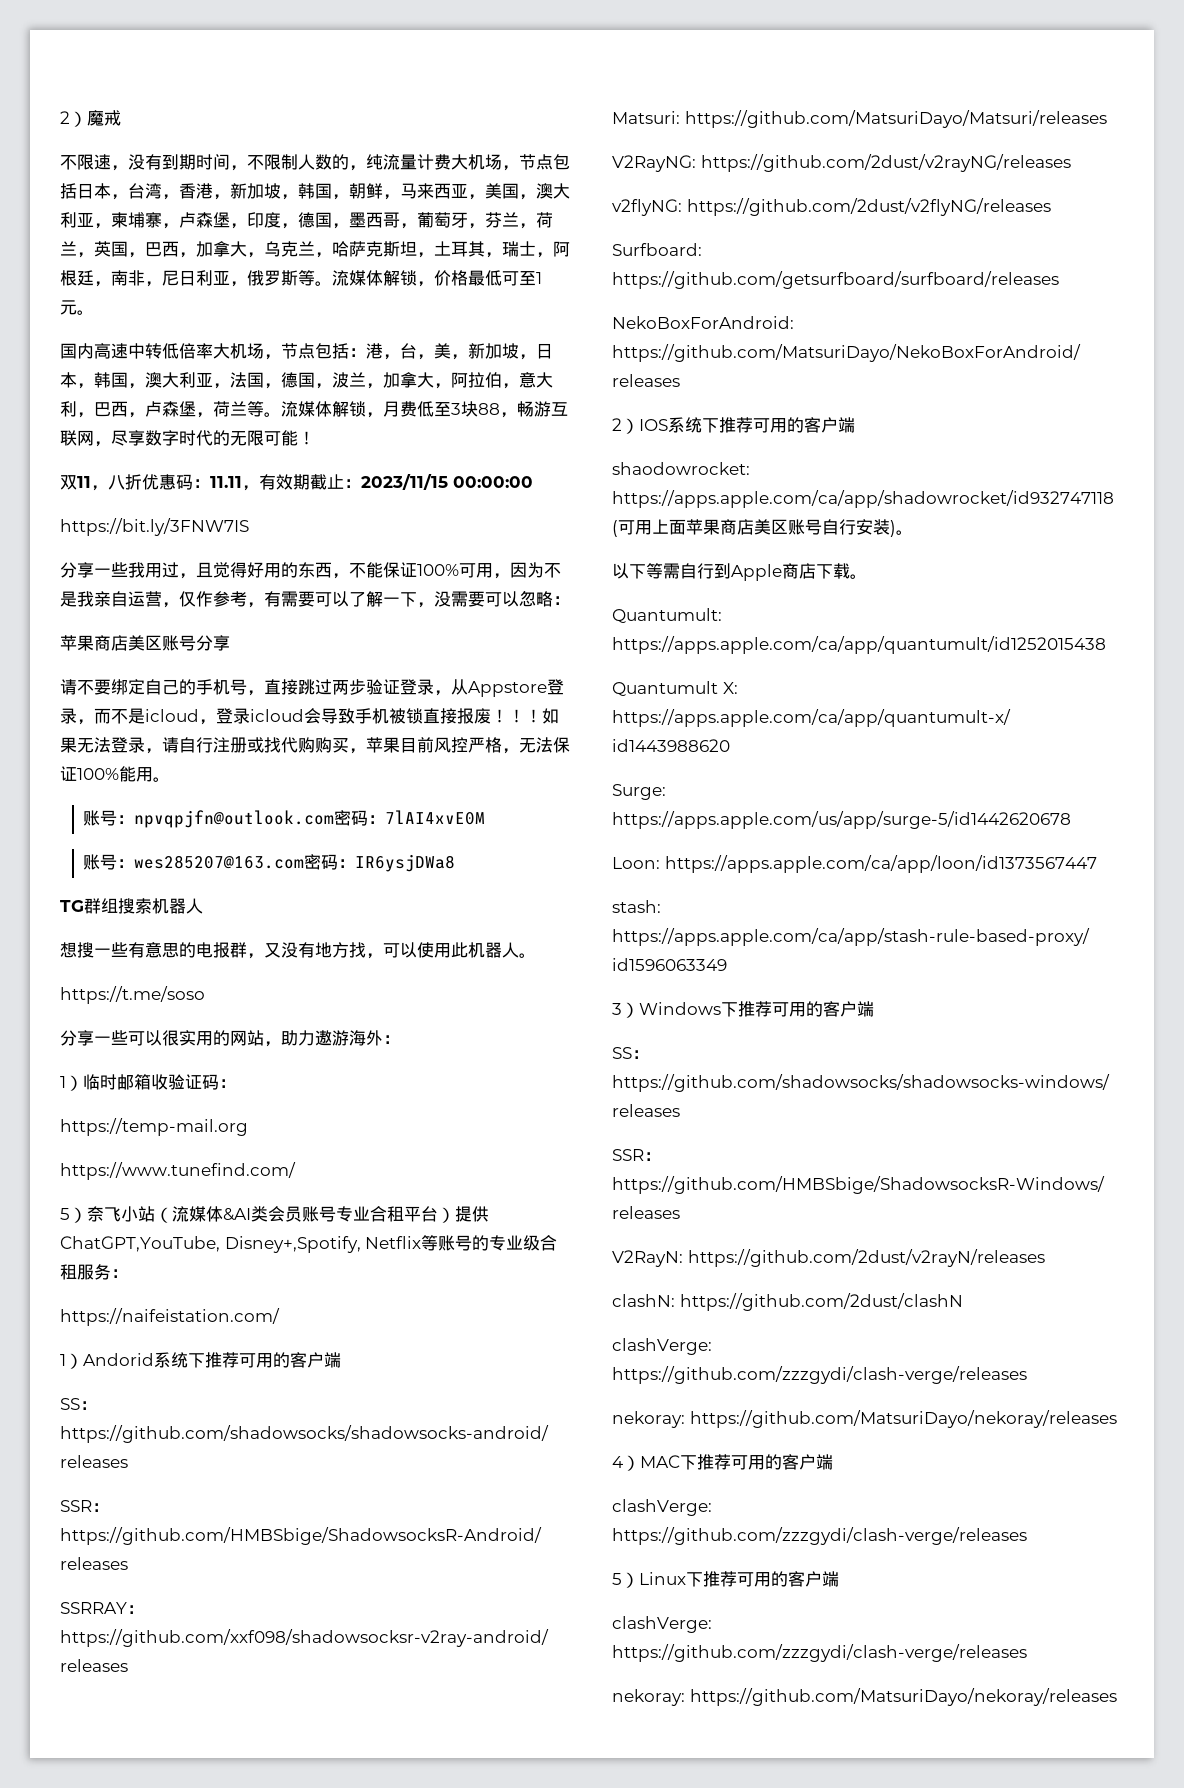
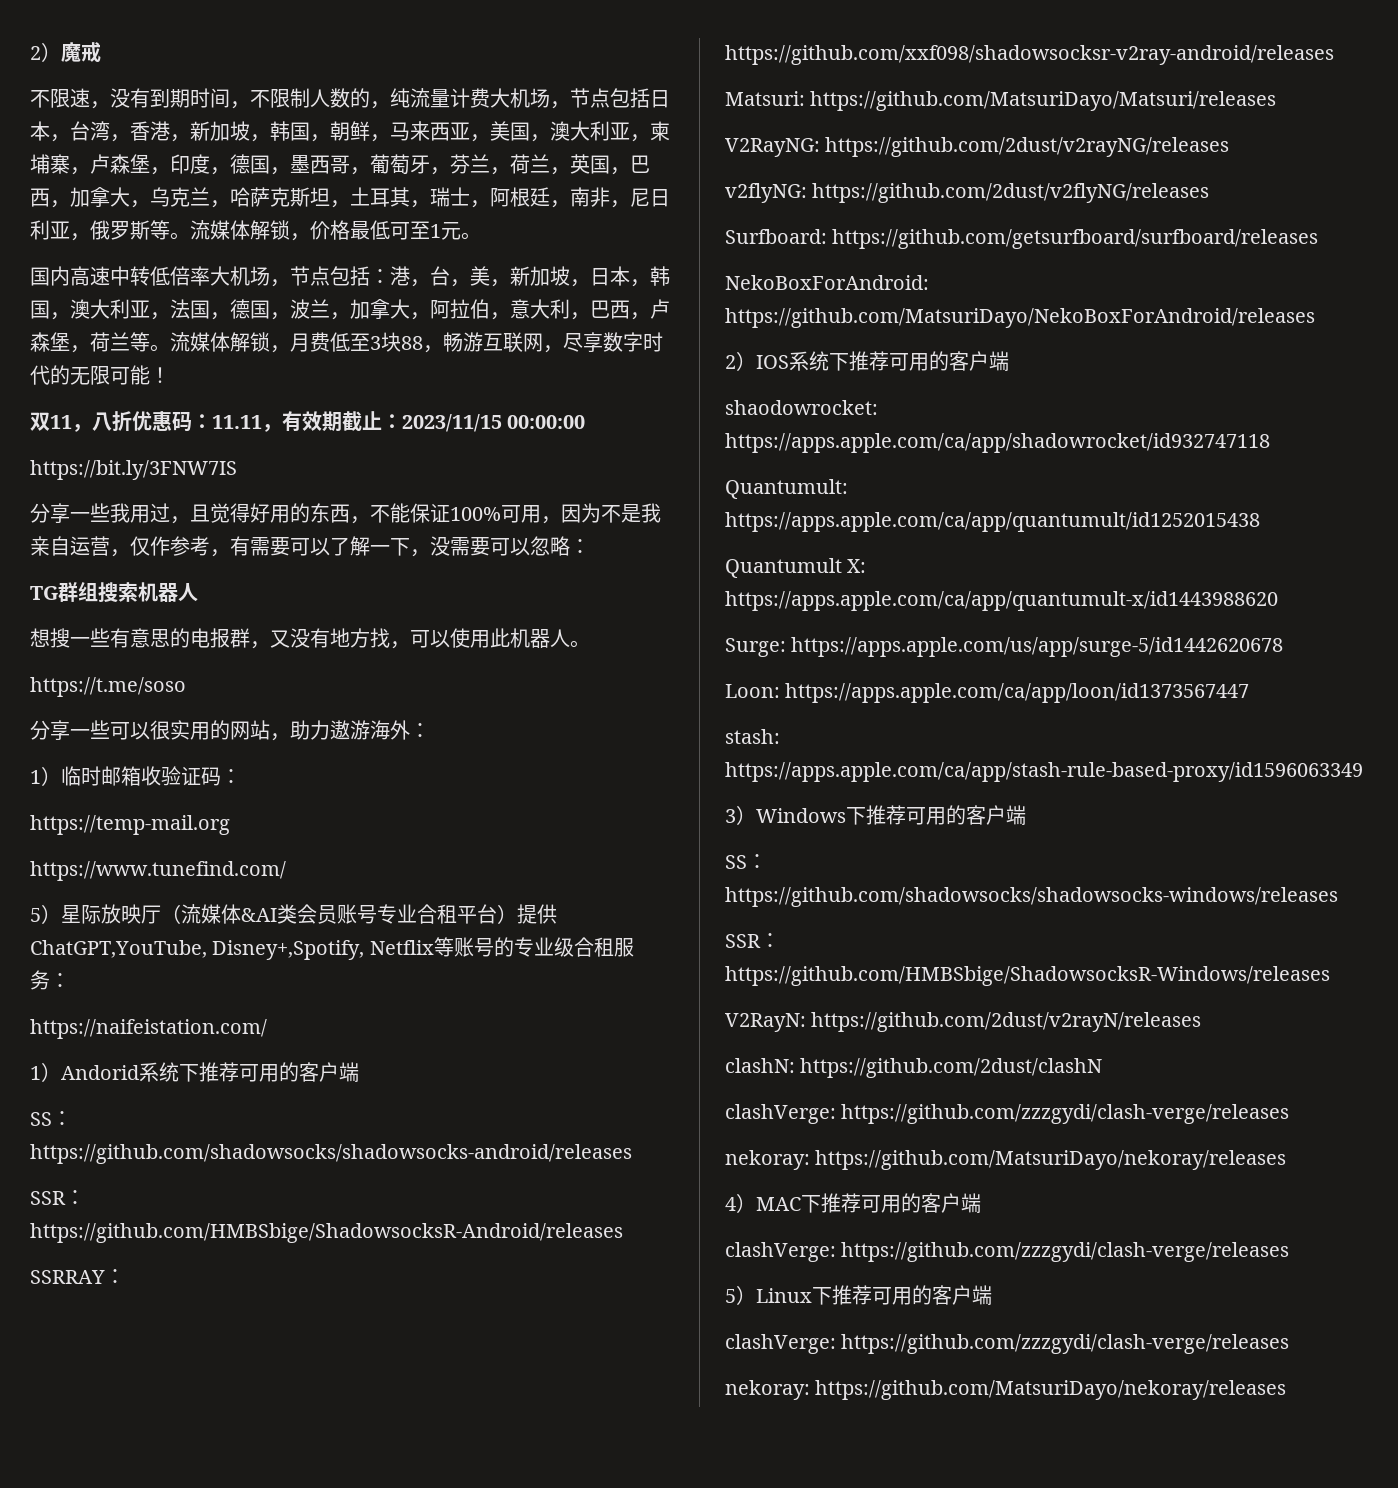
- 苹果商店美区账号分享
- 请不要绑定自己的手机号，直接跳过两步验证登录，从Appstore登录，而不是icloud，登录icloud会导致手机被锁直接报废！！！如果无法登录，请自行注册或找代购购买，苹果目前风控严格，无法保证100%能用。
- 账号：npvqpjfn@outlook.com密码：7lAI4xvE0M
- 账号：wes285207@163.com密码：IR6ysjDWa8
- 5）奈飞小站（流媒体&AI类会员账号专业合租平台）提供ChatGPT,YouTube, Disney+,Spotify, Netflix等账号的专业级合租服务：
+ 5）星际放映厅（流媒体&AI类会员账号专业合租平台）提供ChatGPT,YouTube, Disney+,Spotify, Netflix等账号的专业级合租服务：
- shaodowrocket: https://apps.apple.com/ca/app/shadowrocket/id932747118 (可用上面苹果商店美区账号自行安装)。
- 以下等需自行到Apple商店下载。
+ shaodowrocket: https://apps.apple.com/ca/app/shadowrocket/id932747118

